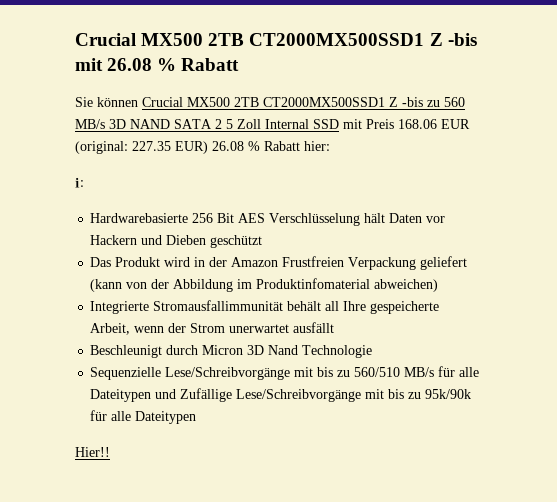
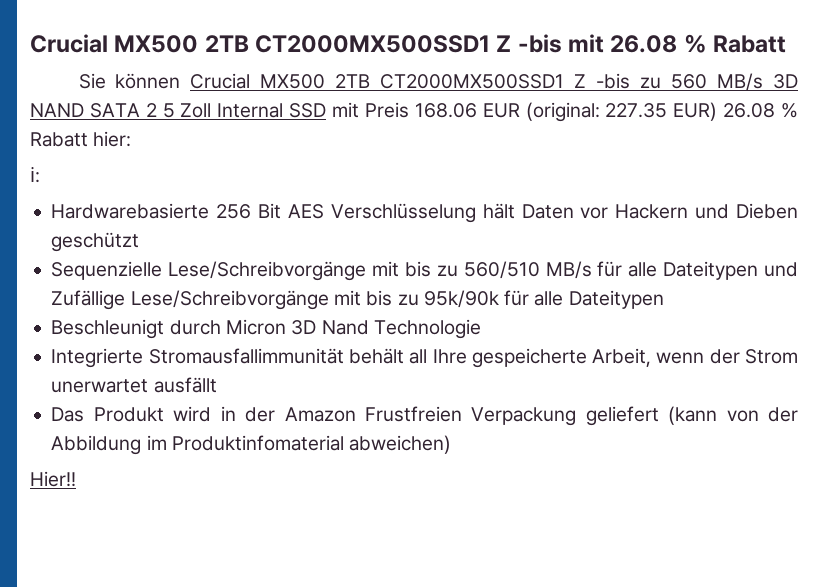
- Das Produkt wird in der Amazon Frustfreien Verpackung geliefert (kann von der Abbildung im Produktinfomaterial abweichen)
- Integrierte Stromausfallimmunität behält all Ihre gespeicherte Arbeit, wenn der Strom unerwartet ausfällt
- Beschleunigt durch Micron 3D Nand Technologie
+ Beschleunigt durch Micron 3D Nand Technologie
+ Integrierte Stromausfallimmunität behält all Ihre gespeicherte Arbeit, wenn der Strom unerwartet ausfällt
+ Das Produkt wird in der Amazon Frustfreien Verpackung geliefert (kann von der Abbildung im Produktinfomaterial abweichen)

